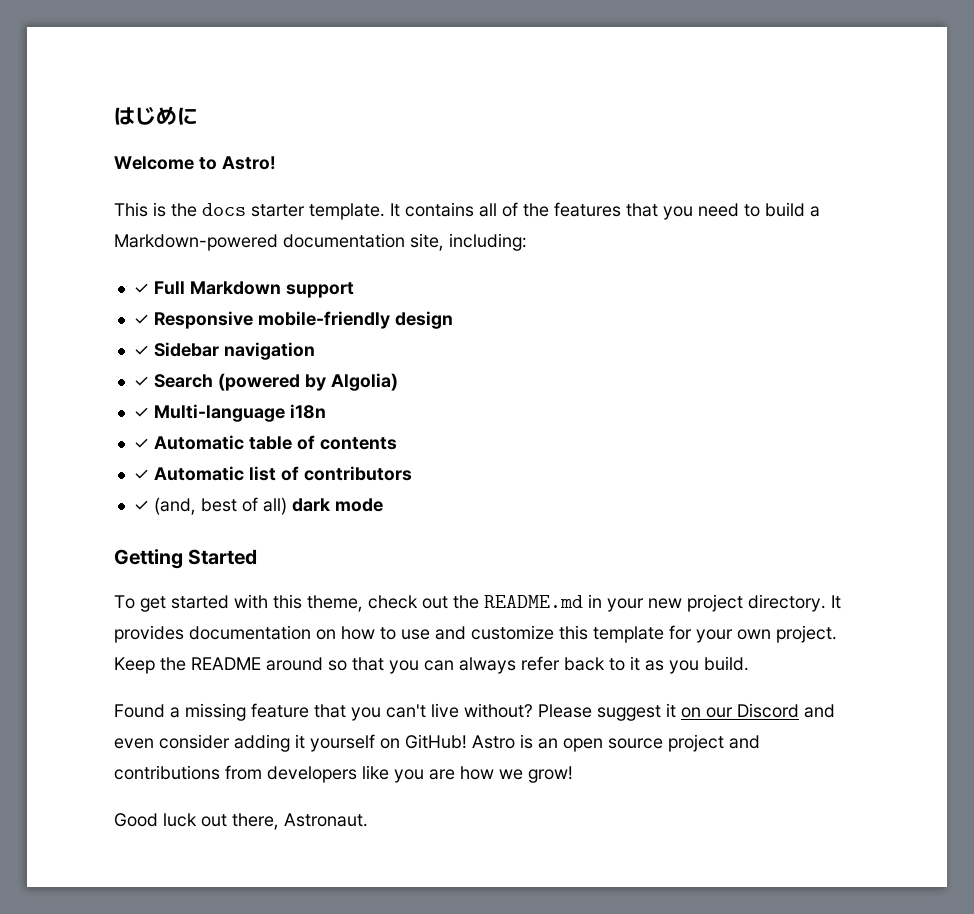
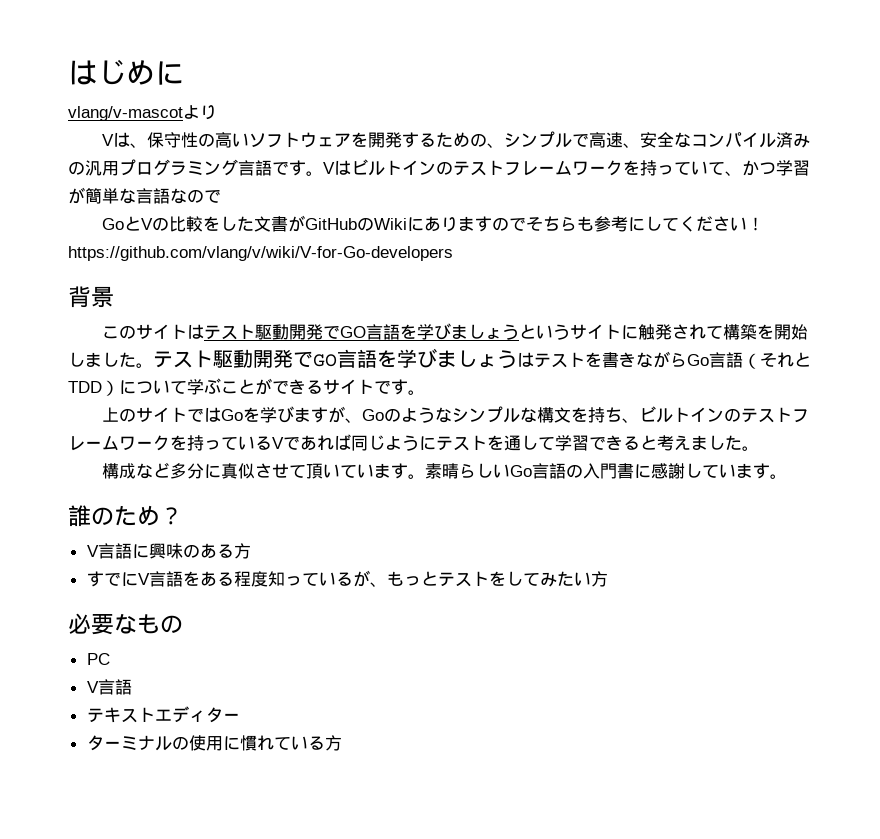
- Welcome to Astro!
- This is the docs starter template. It contains all of the features that you need to build a Markdown-powered documentation site, including:
- ✓ Full Markdown support
- ✓ Responsive mobile-friendly design
- ✓ Sidebar navigation
- ✓ Search (powered by Algolia)
- ✓ Multi-language i18n
- ✓ Automatic table of contents
- ✓ Automatic list of contributors
- ✓ (and, best of all) dark mode
- Getting Started
- To get started with this theme, check out the README.md in your new project directory. It provides documentation on how to use and customize this template for your own project. Keep the README around so that you can always refer back to it as you build.
- Found a missing feature that you can't live without? Please suggest it on our Discord and even consider adding it yourself on GitHub! Astro is an open source project and contributions from developers like you are how we grow!
- Good luck out there, Astronaut.
+ vlang/v-mascotより
+ Vは、保守性の高いソフトウェアを開発するための、シンプルで高速、安全なコンパイル済みの汎用プログラミング言語です。Vはビルトインのテストフレームワークを持っていて、かつ学習が簡単な言語なので
+ GoとVの比較をした文書がGitHubのWikiにありますのでそちらも参考にしてください！https://github.com/vlang/v/wiki/V-for-Go-developers
+ 背景
+ このサイトはテスト駆動開発でGO言語を学びましょうというサイトに触発されて構築を開始しました。テスト駆動開発でGO言語を学びましょうはテストを書きながらGo言語（それとTDD）について学ぶことができるサイトです。
+ 上のサイトではGoを学びますが、Goのようなシンプルな構文を持ち、ビルトインのテストフレームワークを持っているVであれば同じようにテストを通して学習できると考えました。
+ 構成など多分に真似させて頂いています。素晴らしいGo言語の入門書に感謝しています。
+ 誰のため？
+ V言語に興味のある方
+ すでにV言語をある程度知っているが、もっとテストをしてみたい方
+ 必要なもの
+ PC
+ V言語
+ テキストエディター
+ ターミナルの使用に慣れている方

